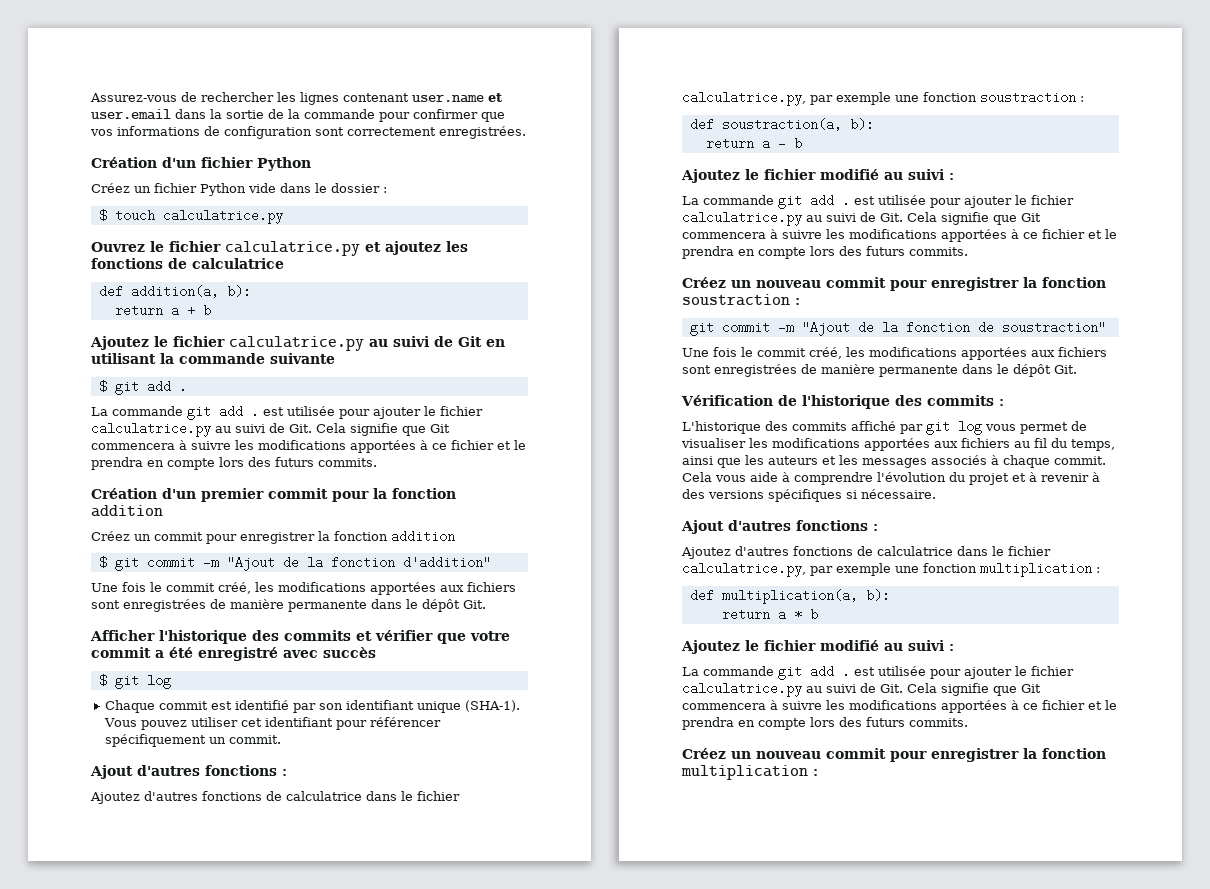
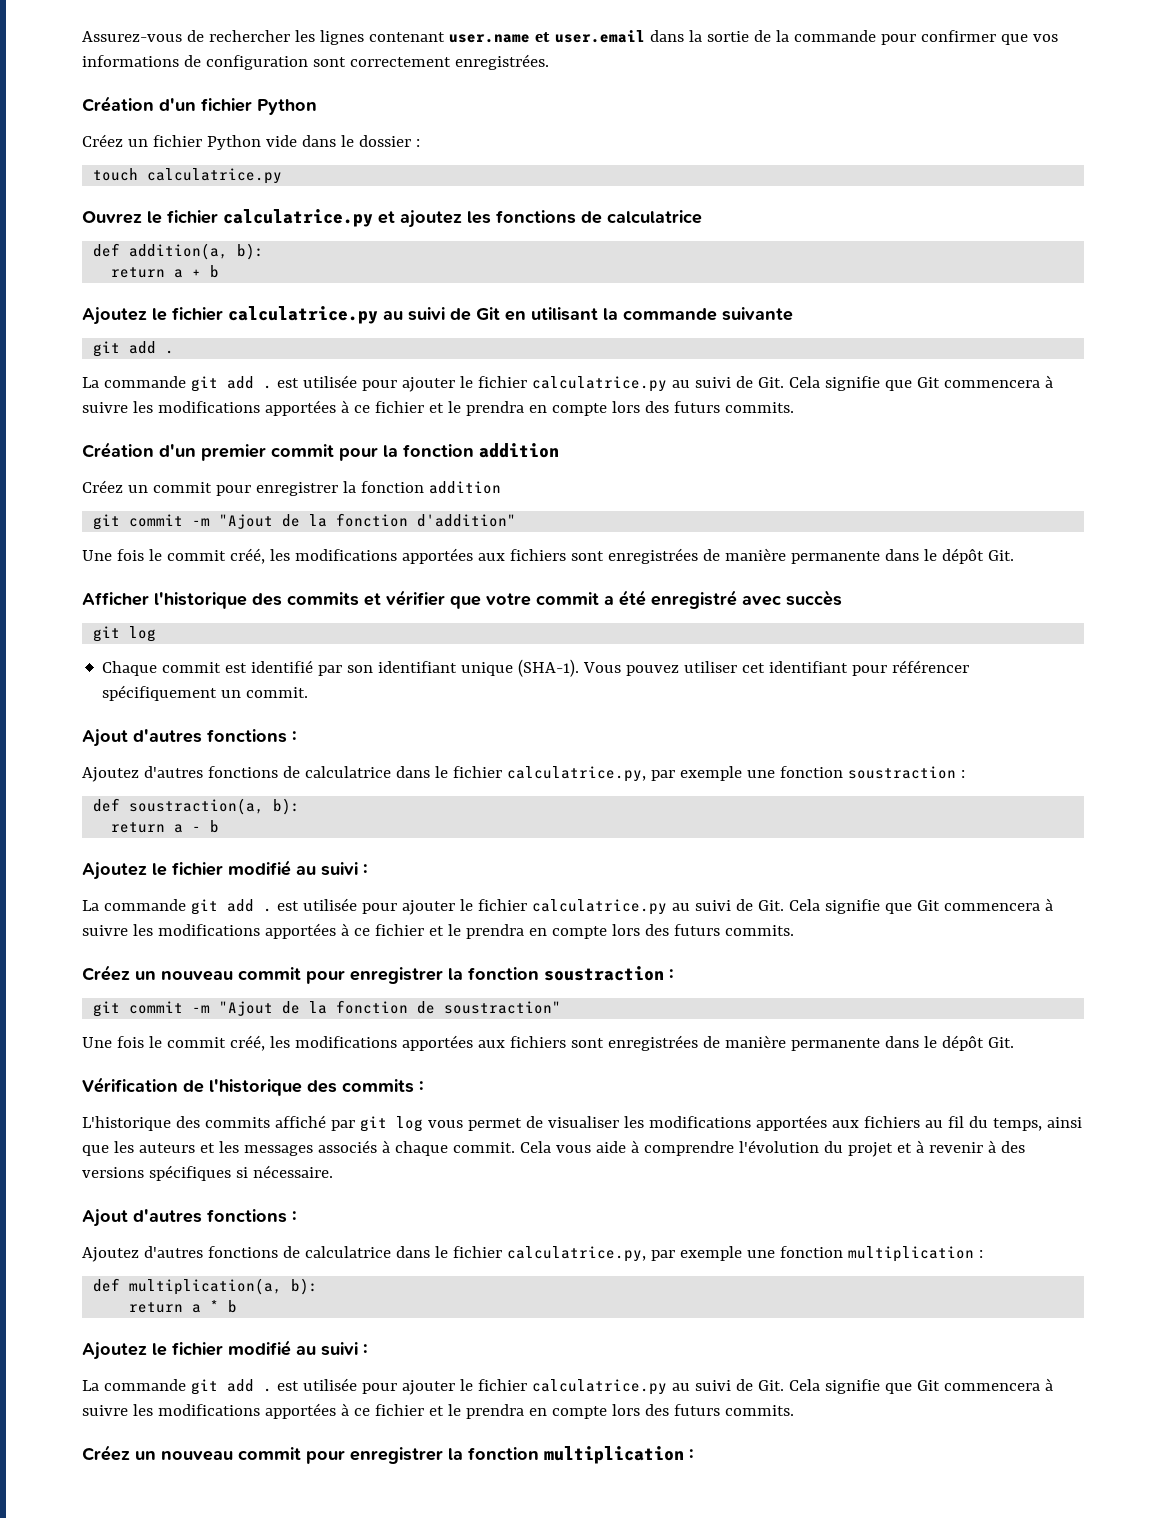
- $ touch calculatrice.py
+ touch calculatrice.py
  Ajoutez le fichier calculatrice.py au suivi de Git en utilisant la commande suivante
- $ git add .
+ git add .
- $ git commit -m "Ajout de la fonction d'addition"
+ git commit -m "Ajout de la fonction d'addition"
  Afficher l'historique des commits et vérifier que votre commit a été enregistré avec succès
- $ git log
+ git log

